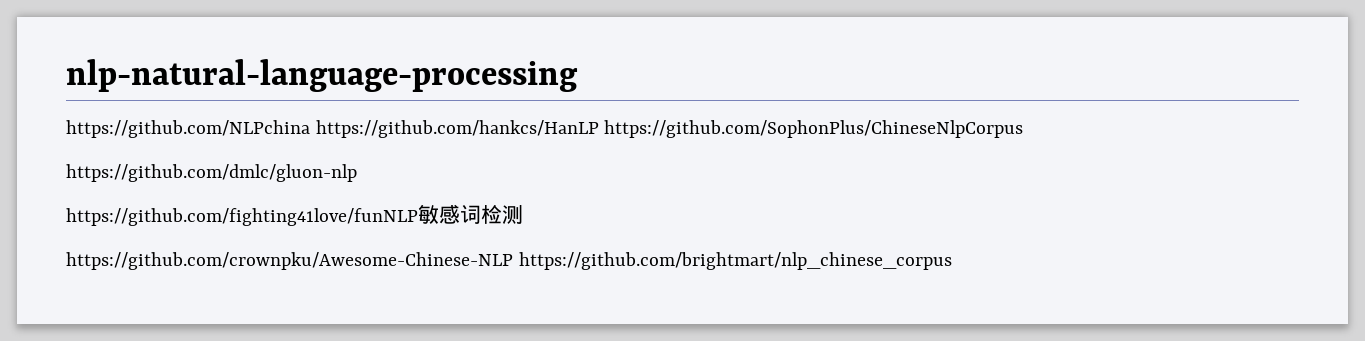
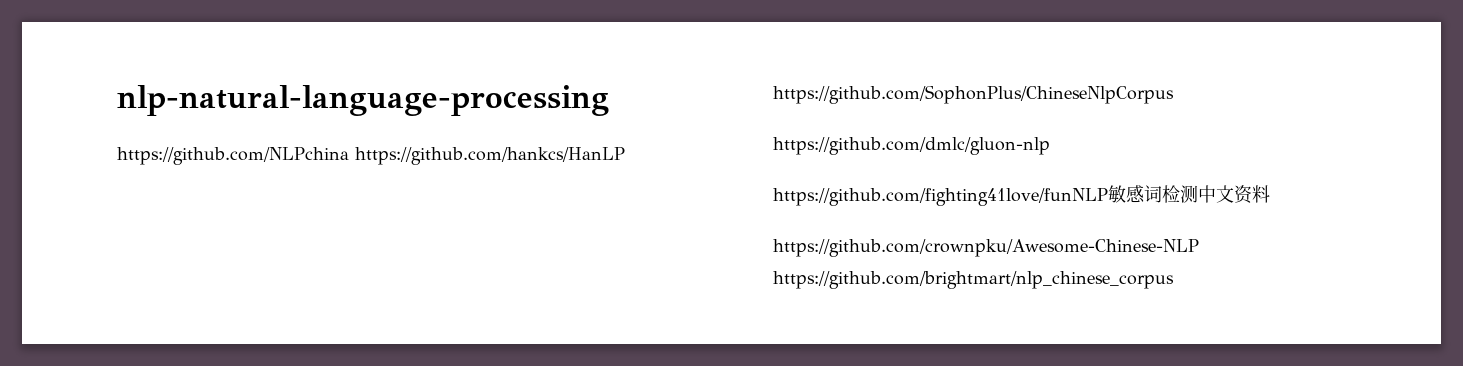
- https://github.com/fighting41love/funNLP敏感词检测
+ https://github.com/fighting41love/funNLP敏感词检测中文资料

